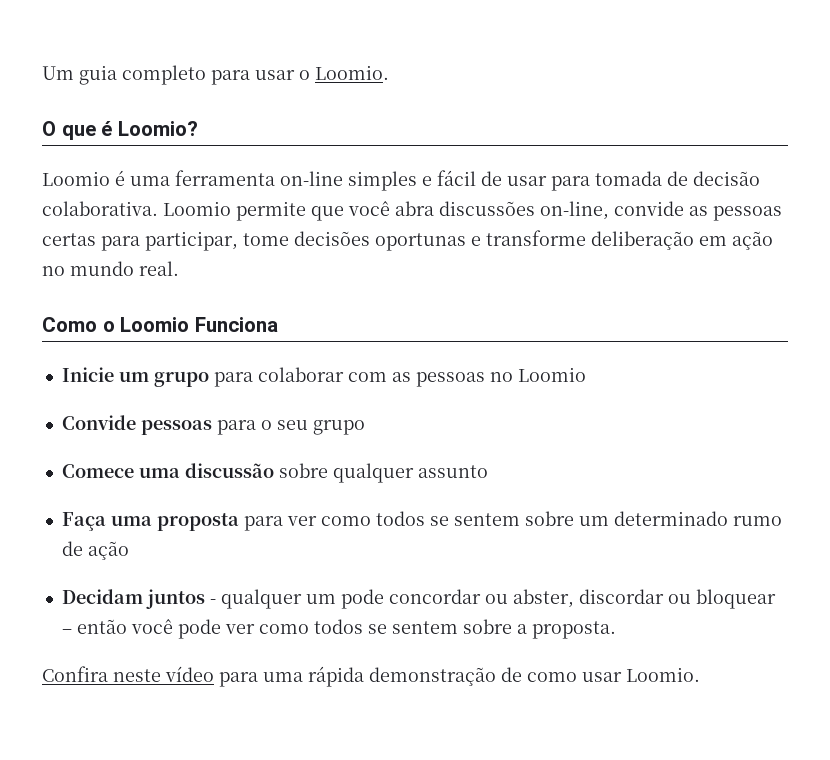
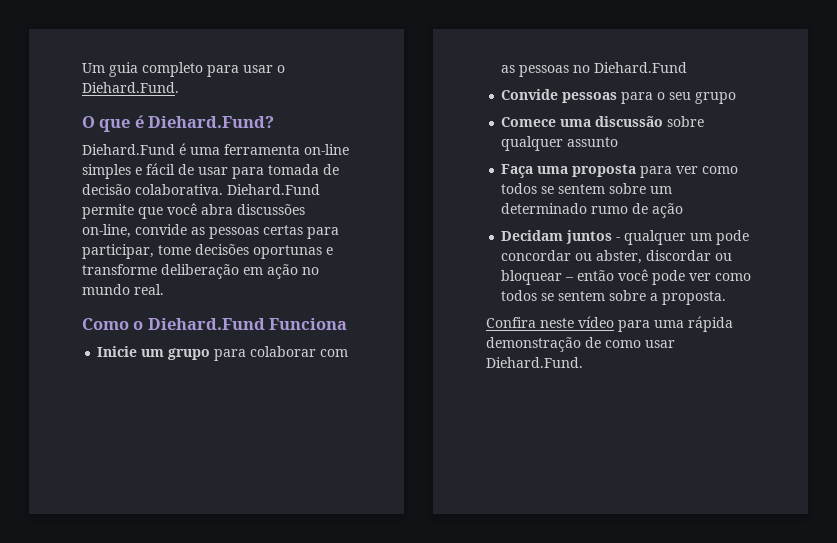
- Um guia completo para usar o Loomio.
+ Um guia completo para usar o Diehard.Fund.
- O que é Loomio?
- Loomio é uma ferramenta on-line simples e fácil de usar para tomada de decisão colaborativa.
+ O que é Diehard.Fund?
+ Diehard.Fund é uma ferramenta on-line simples e fácil de usar para tomada de decisão colaborativa.
- Loomio permite que você abra discussões on-line, convide as pessoas certas para participar, tome decisões oportunas e transforme deliberação em ação no mundo real.
+ Diehard.Fund permite que você abra discussões on-line, convide as pessoas certas para participar, tome decisões oportunas e transforme deliberação em ação no mundo real.
- Como o Loomio Funciona
+ Como o Diehard.Fund Funciona
- Inicie um grupo para colaborar com as pessoas no Loomio
+ Inicie um grupo para colaborar com as pessoas no Diehard.Fund
- Confira neste vídeo para uma rápida demonstração de como usar Loomio.
+ Confira neste vídeo para uma rápida demonstração de como usar Diehard.Fund.

